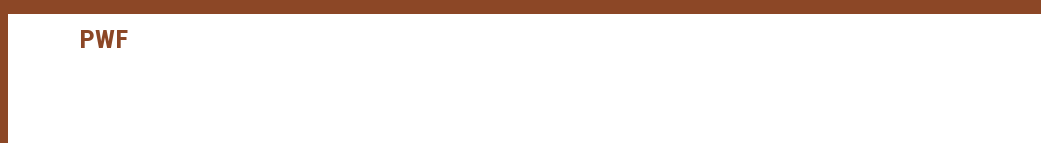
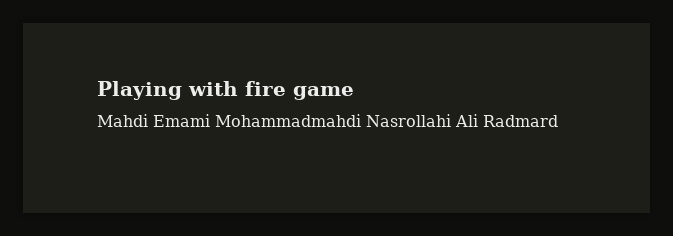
- PWF
+ Playing with fire game
+ Mahdi Emami Mohammadmahdi Nasrollahi Ali Radmard

